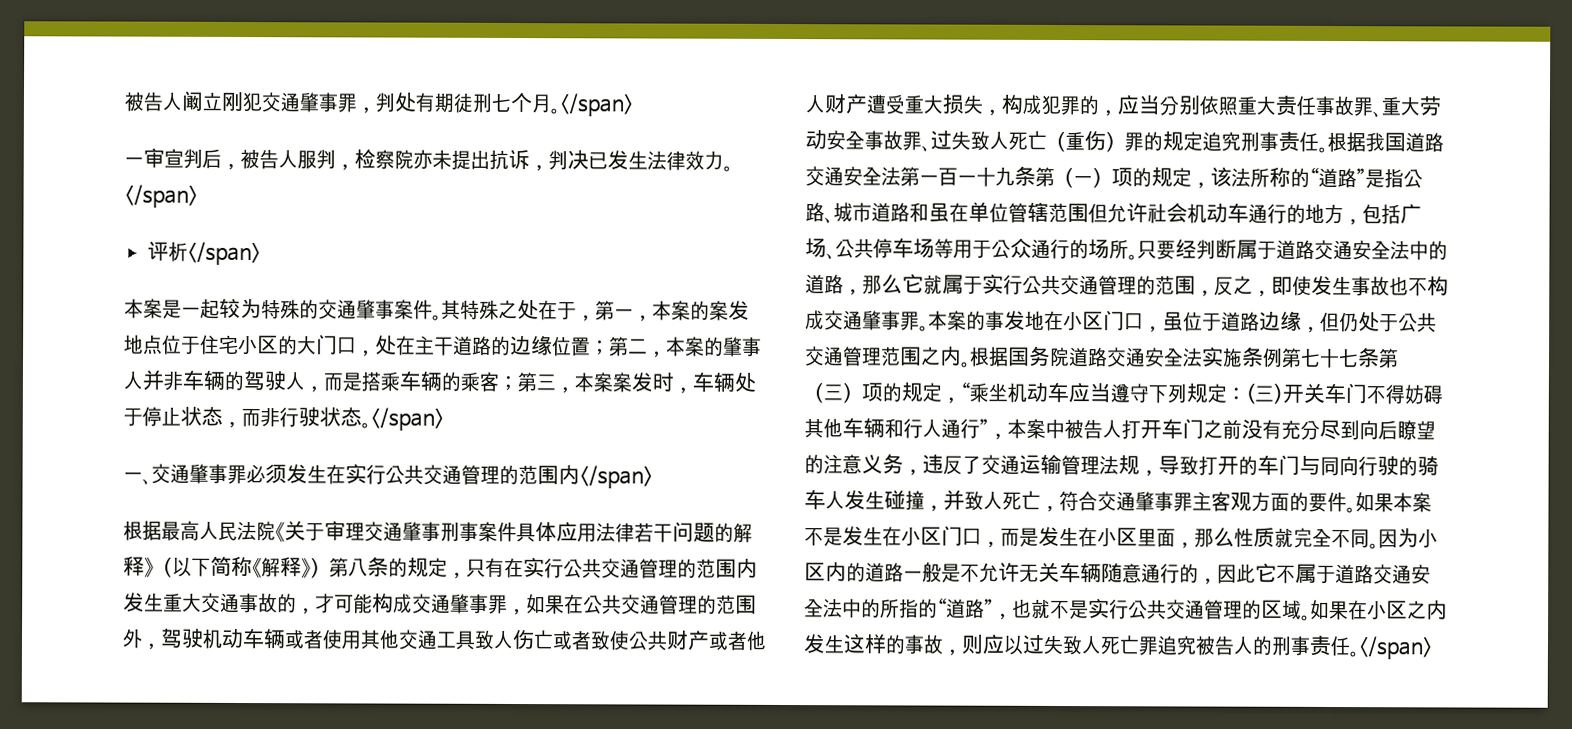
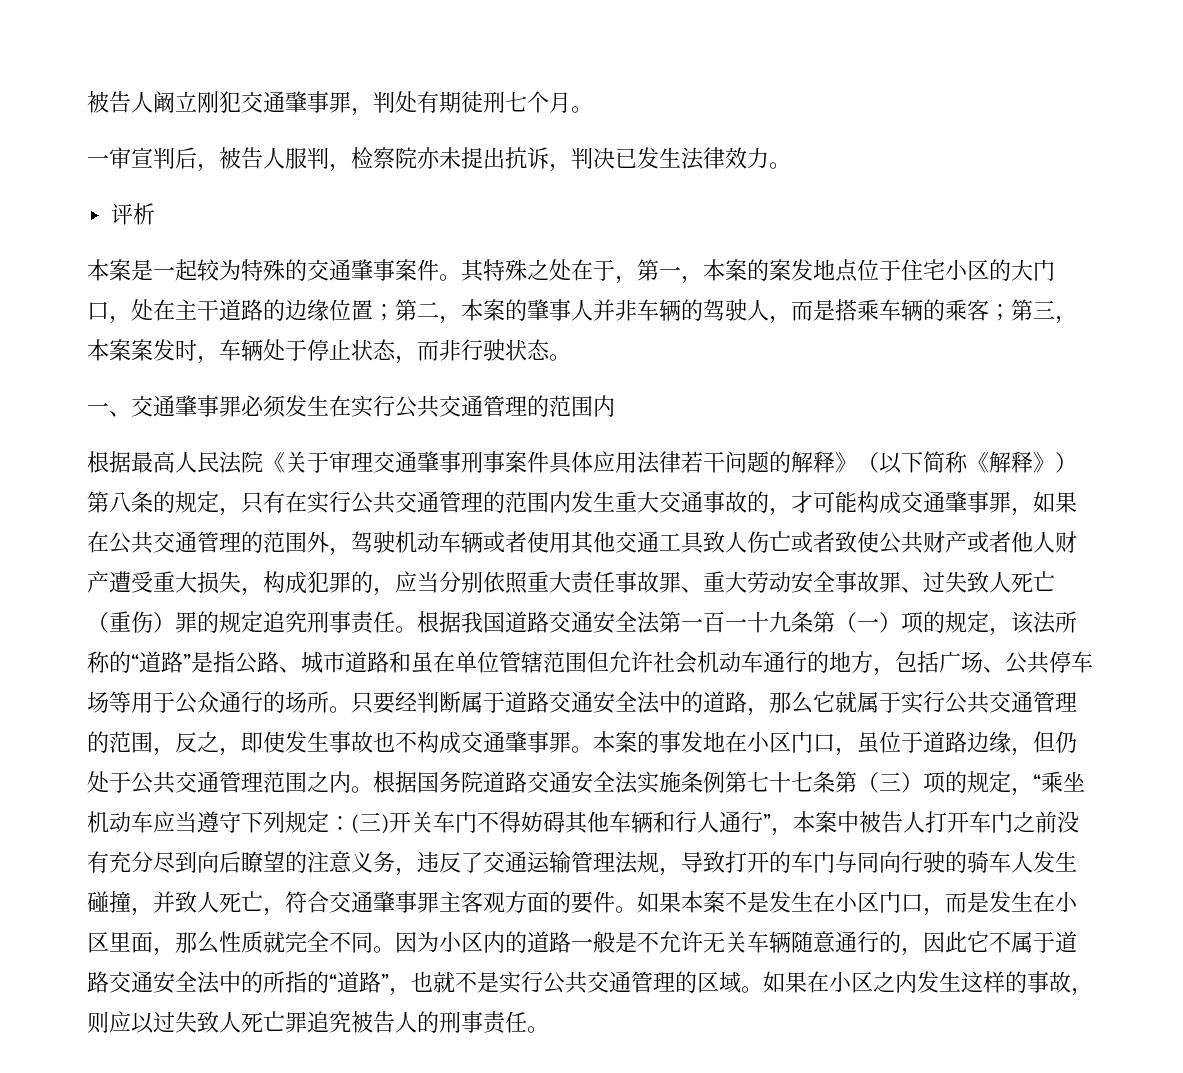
- 被告人阚立刚犯交通肇事罪，判处有期徒刑七个月。</span>
+ 被告人阚立刚犯交通肇事罪，判处有期徒刑七个月。
- 一审宣判后，被告人服判，检察院亦未提出抗诉，判决已发生法律效力。</span>
+ 一审宣判后，被告人服判，检察院亦未提出抗诉，判决已发生法律效力。
- 评析</span>
+ 评析
- 其特殊之处在于，第一，本案的案发地点位于住宅小区的大门口，处在主干道路的边缘位置；第二，本案的肇事人并非车辆的驾驶人，而是搭乘车辆的乘客；第三，本案案发时，车辆处于停止状态，而非行驶状态。</span>
+ 其特殊之处在于，第一，本案的案发地点位于住宅小区的大门口，处在主干道路的边缘位置；第二，本案的肇事人并非车辆的驾驶人，而是搭乘车辆的乘客；第三，本案案发时，车辆处于停止状态，而非行驶状态。
- 一、交通肇事罪必须发生在实行公共交通管理的范围内</span>
+ 一、交通肇事罪必须发生在实行公共交通管理的范围内
- 如果在小区之内发生这样的事故，则应以过失致人死亡罪追究被告人的刑事责任。</span>
+ 如果在小区之内发生这样的事故，则应以过失致人死亡罪追究被告人的刑事责任。

